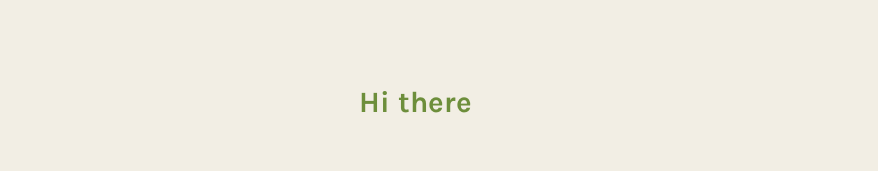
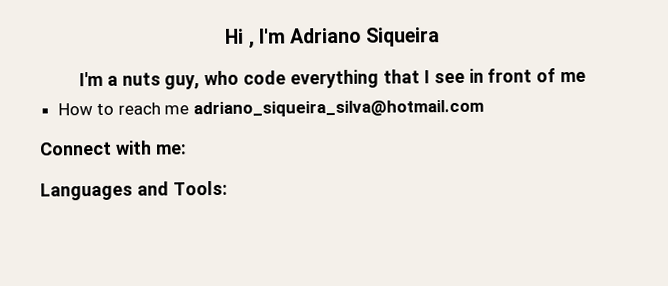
- Hi there
+ Hi , I'm Adriano Siqueira
+ I'm a nuts guy, who code everything that I see in front of me
+ How to reach me adriano_siqueira_silva@hotmail.com
+ Connect with me:
+ Languages and Tools:

